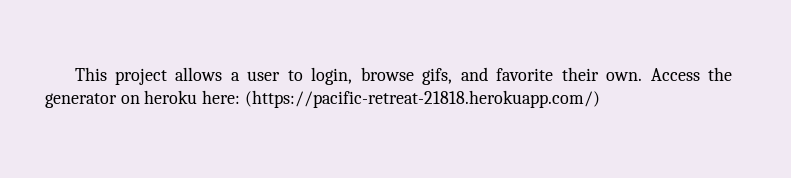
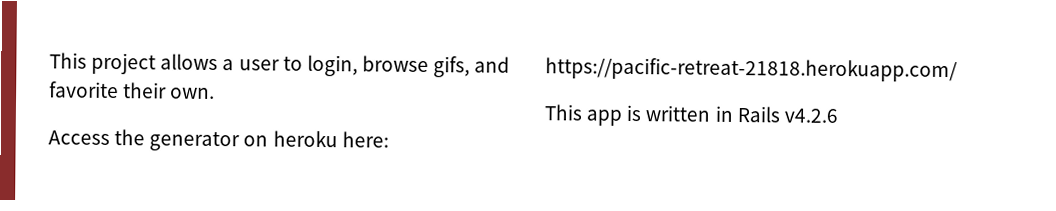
- This project allows a user to login, browse gifs, and favorite their own. Access the generator on heroku here: (https://pacific-retreat-21818.herokuapp.com/)
+ This project allows a user to login, browse gifs, and favorite their own.
+ Access the generator on heroku here: https://pacific-retreat-21818.herokuapp.com/
+ This app is written in Rails v4.2.6

